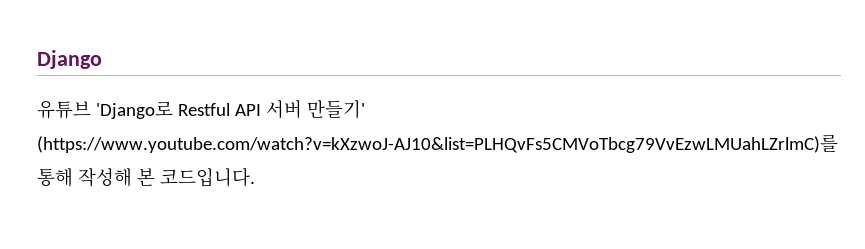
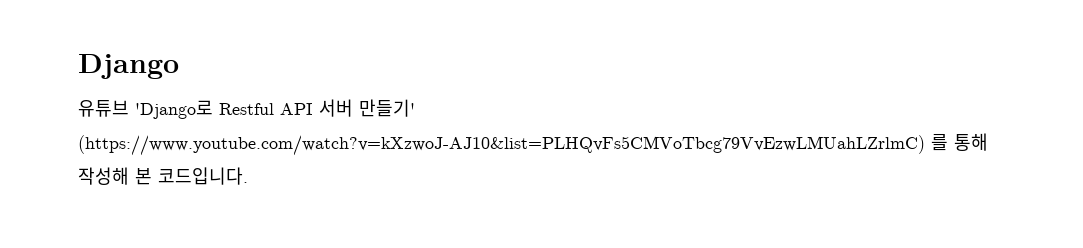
- 유튜브 'Django로 Restful API 서버 만들기' (https://www.youtube.com/watch?v=kXzwoJ-AJ10&list=PLHQvFs5CMVoTbcg79VvEzwLMUahLZrlmC)를 통해 작성해 본 코드입니다.
+ 유튜브 'Django로 Restful API 서버 만들기' (https://www.youtube.com/watch?v=kXzwoJ-AJ10&list=PLHQvFs5CMVoTbcg79VvEzwLMUahLZrlmC) 를 통해 작성해 본 코드입니다.

